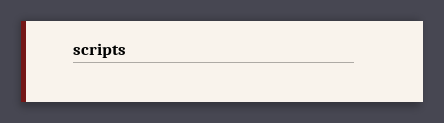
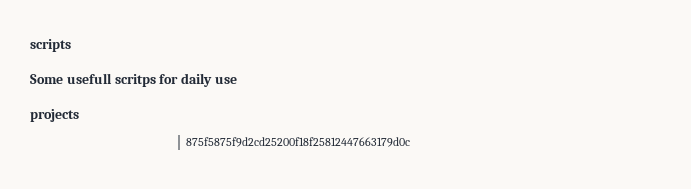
+ Some usefull scritps for daily use
+ projects
+ 875f5875f9d2cd25200f18f25812447663179d0c

